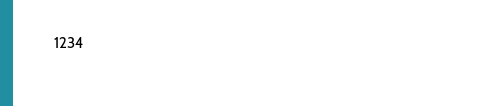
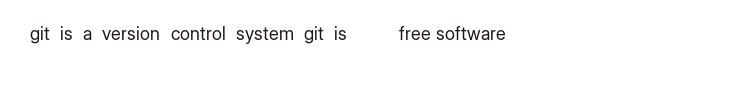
- 1234
+ git is a version control system git is free software

